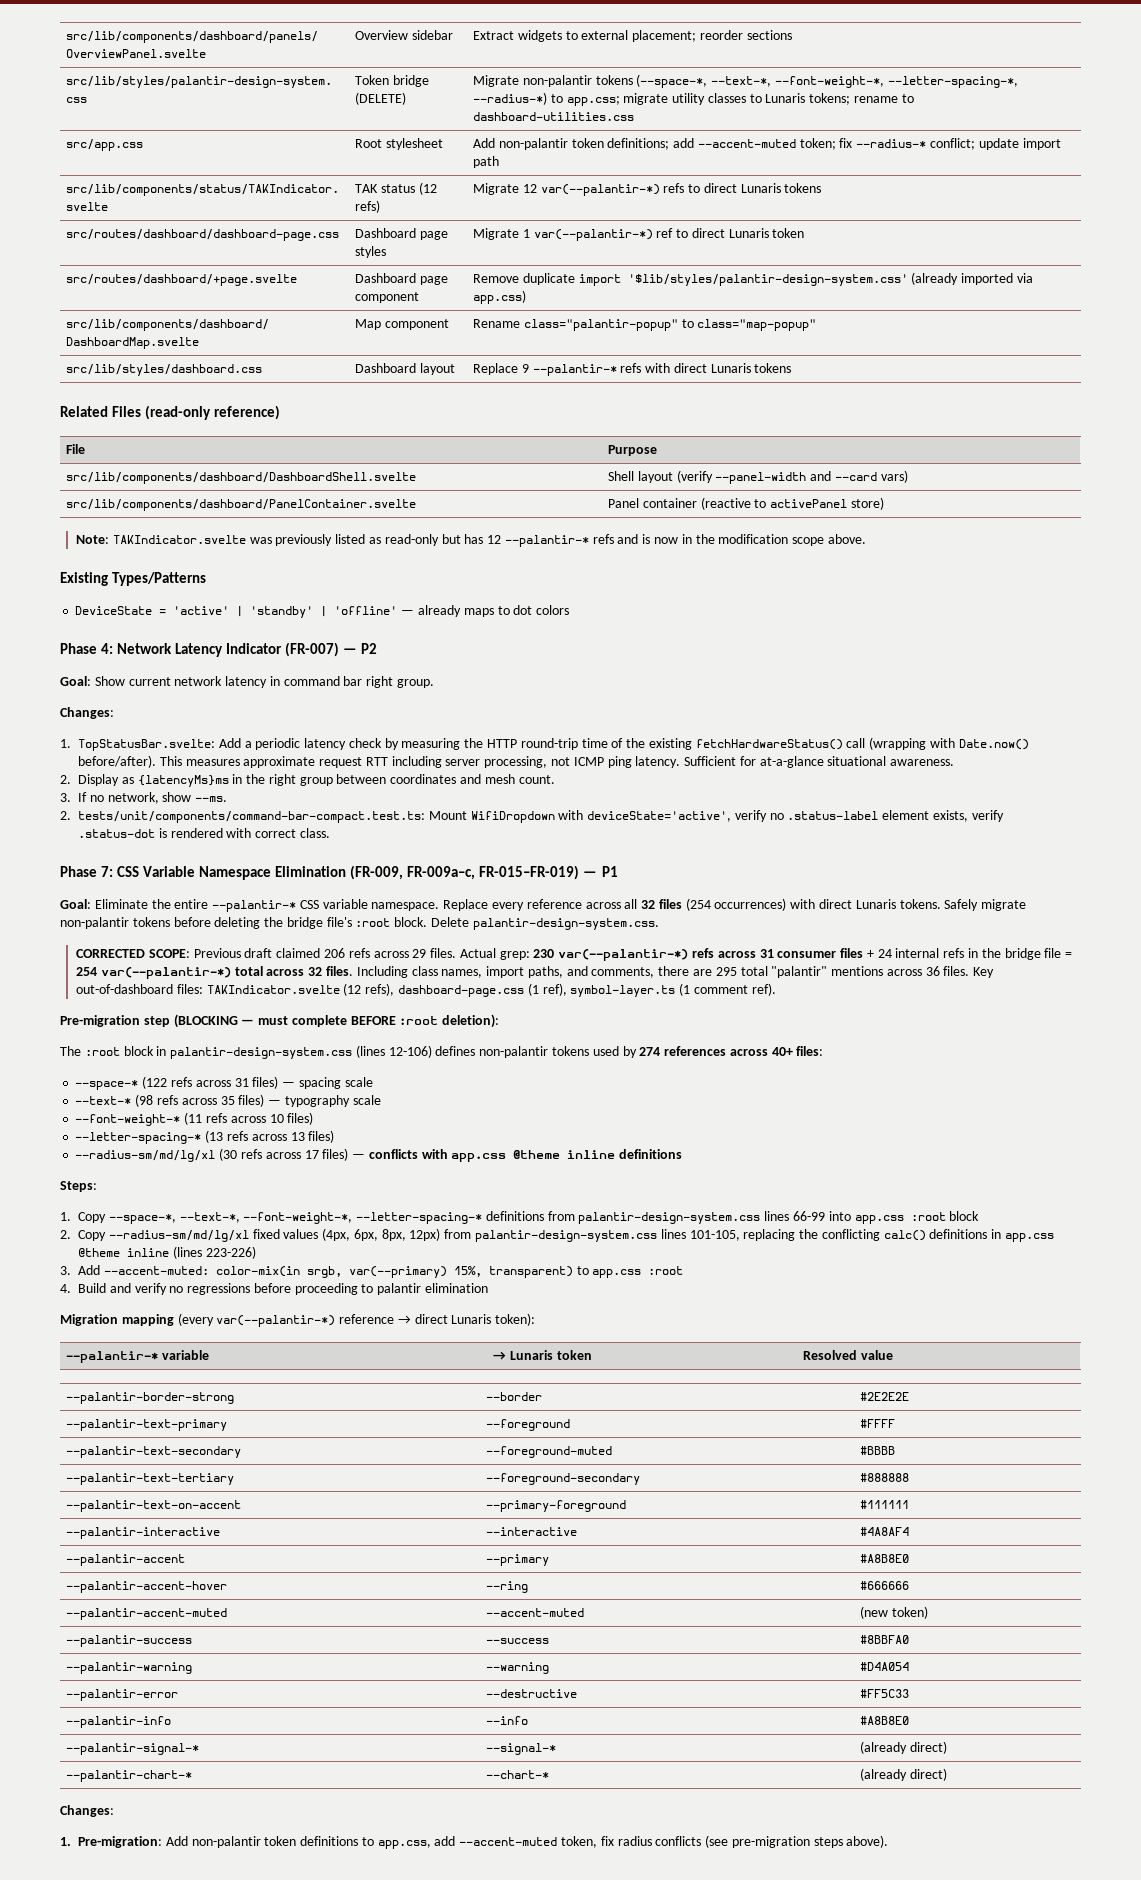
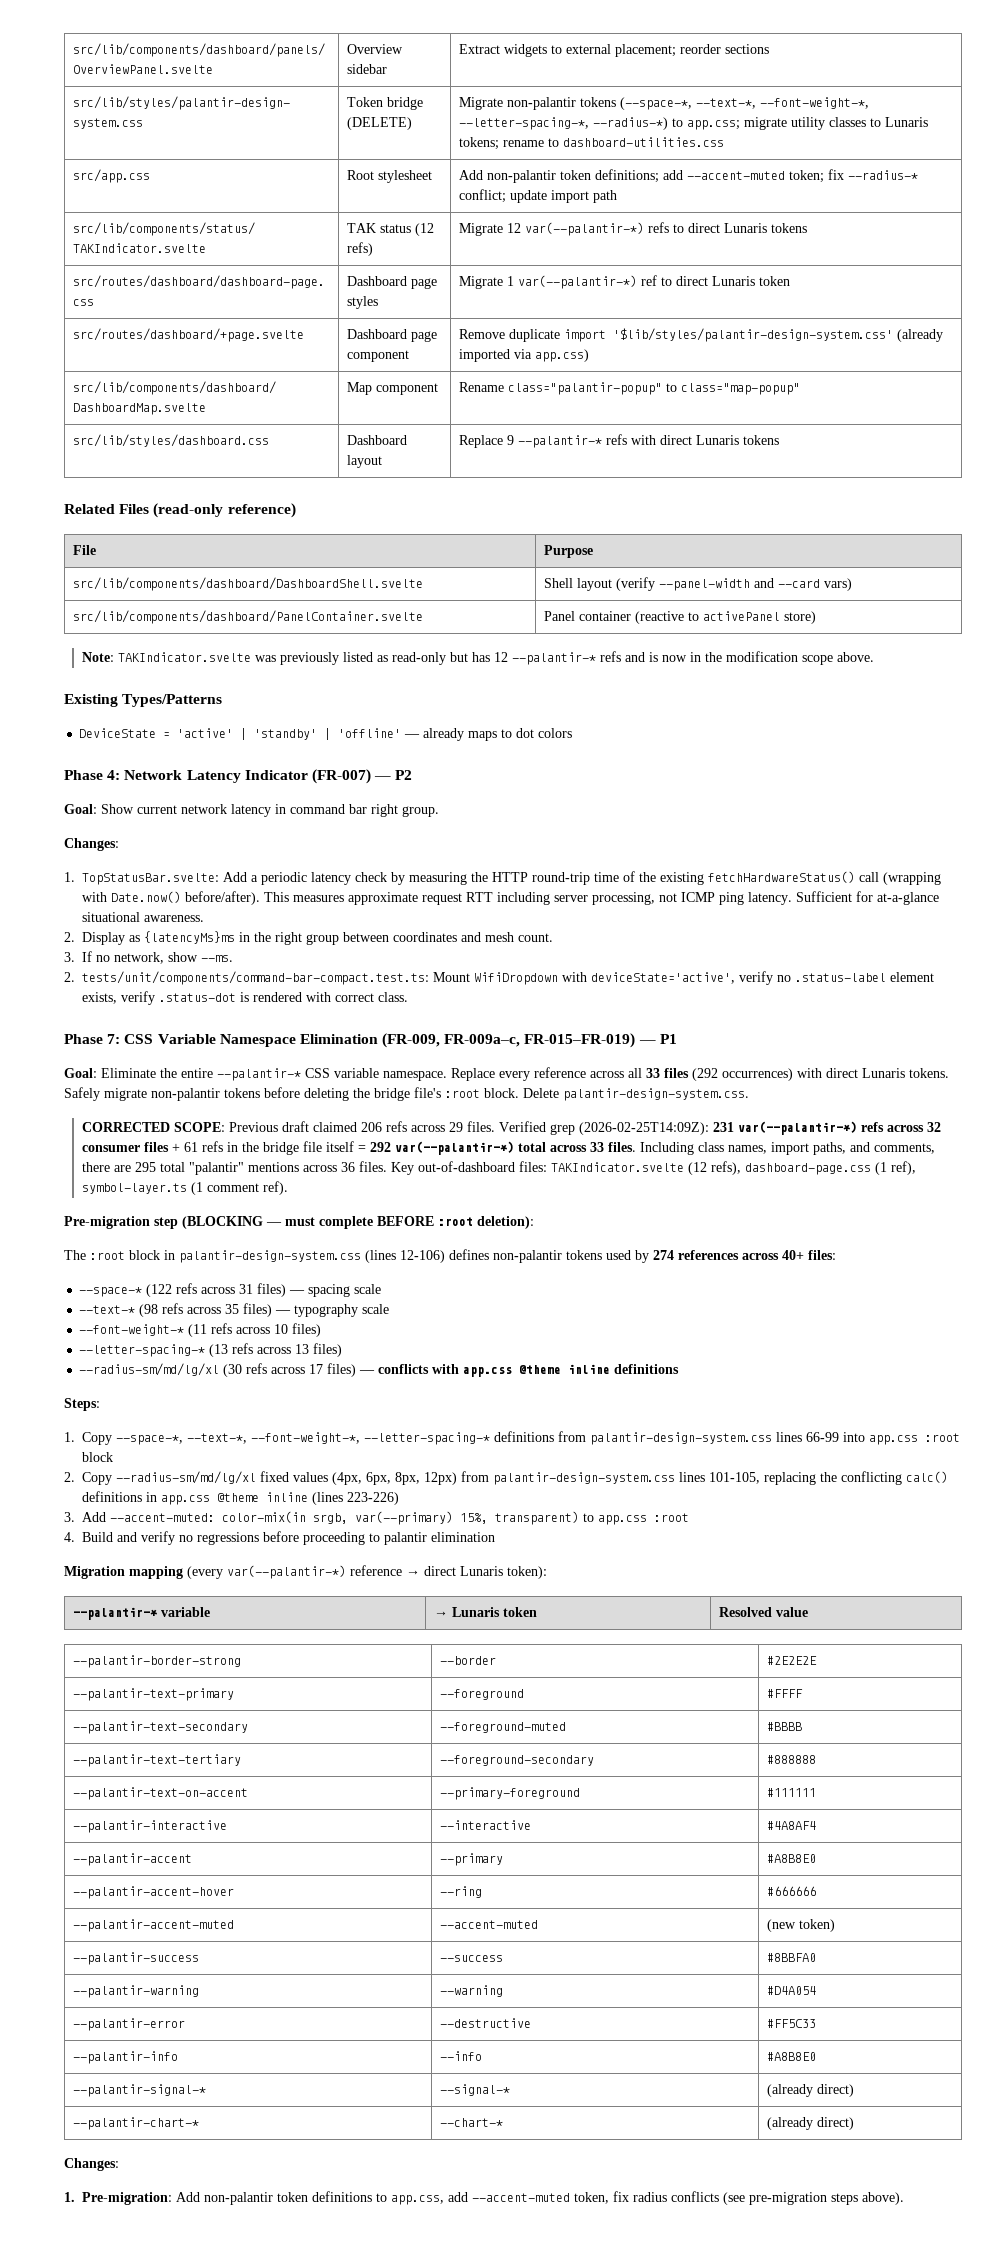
- Replace every reference across all 32 files (254 occurrences) with direct Lunaris tokens.
+ Replace every reference across all 33 files (292 occurrences) with direct Lunaris tokens.
- Actual grep: 230 var(--palantir-*) refs across 31 consumer files + 24 internal refs in the bridge file = 254 var(--palantir-*) total across 32 files.
+ Verified grep (2026-02-25T14:09Z): 231 var(--palantir-*) refs across 32 consumer files + 61 refs in the bridge file itself = 292 var(--palantir-*) total across 33 files.

